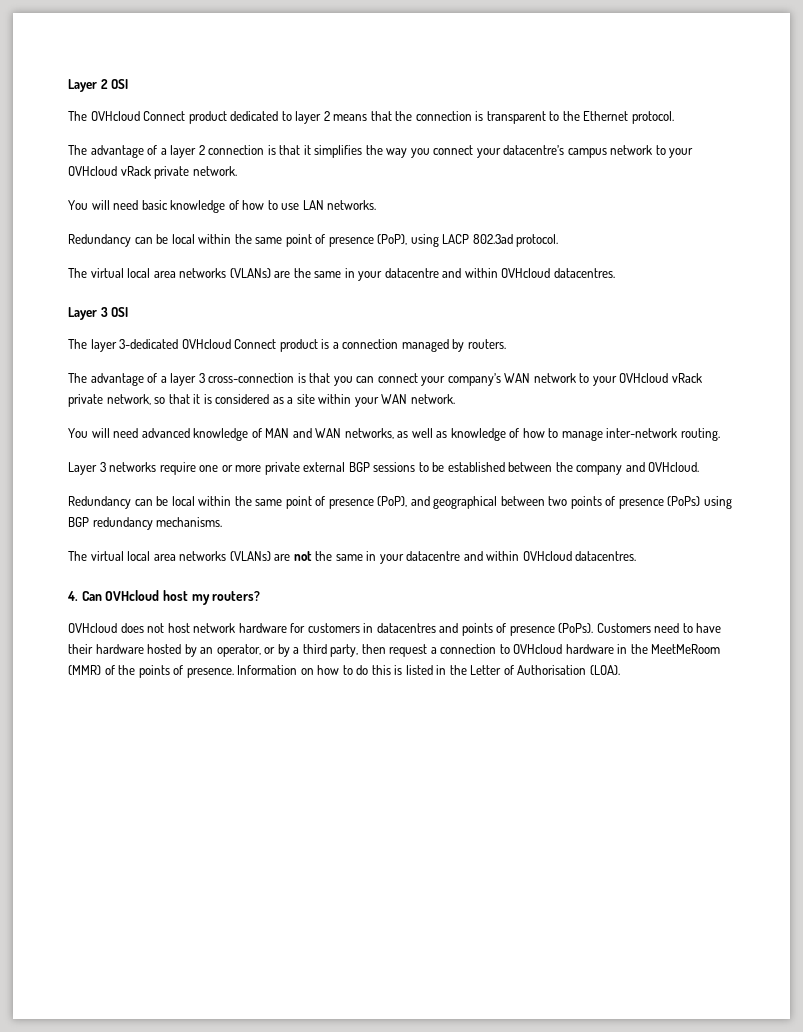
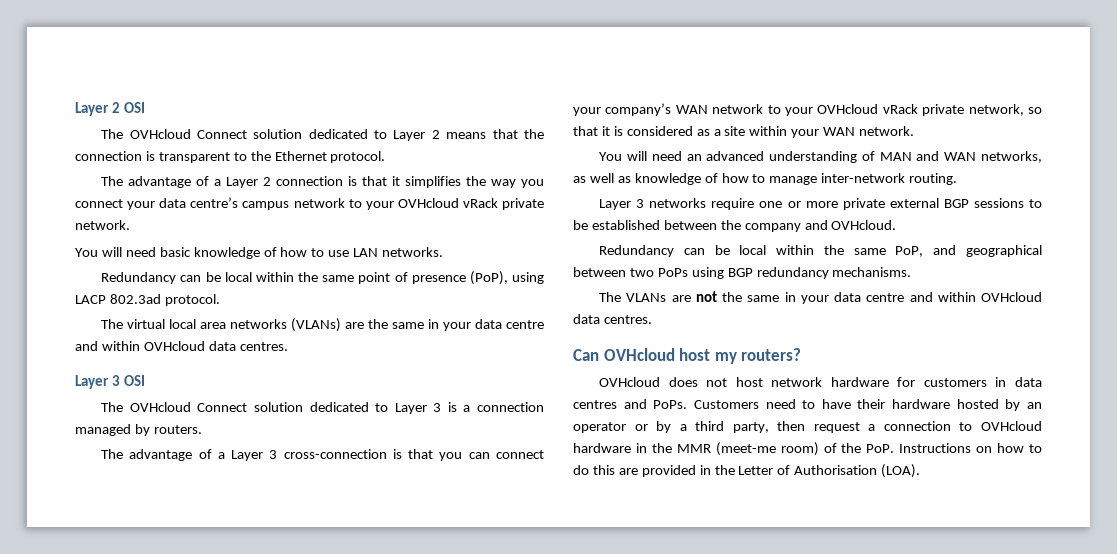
- The OVHcloud Connect product dedicated to layer 2 means that the connection is transparent to the Ethernet protocol.
+ The OVHcloud Connect solution dedicated to Layer 2 means that the connection is transparent to the Ethernet protocol.
- The advantage of a layer 2 connection is that it simplifies the way you connect your datacentre’s campus network to your OVHcloud vRack private network.
+ The advantage of a Layer 2 connection is that it simplifies the way you connect your data centre’s campus network to your OVHcloud vRack private network.
- The virtual local area networks (VLANs) are the same in your datacentre and within OVHcloud datacentres.
+ The virtual local area networks (VLANs) are the same in your data centre and within OVHcloud data centres.
- The layer 3-dedicated OVHcloud Connect product is a connection managed by routers.
+ The OVHcloud Connect solution dedicated to Layer 3 is a connection managed by routers.
- The advantage of a layer 3 cross-connection is that you can connect your company’s WAN network to your OVHcloud vRack private network, so that it is considered as a site within your WAN network.
+ The advantage of a Layer 3 cross-connection is that you can connect your company’s WAN network to your OVHcloud vRack private network, so that it is considered as a site within your WAN network.
- You will need advanced knowledge of MAN and WAN networks, as well as knowledge of how to manage inter-network routing.
+ You will need an advanced understanding of MAN and WAN networks, as well as knowledge of how to manage inter-network routing.
- Redundancy can be local within the same point of presence (PoP), and geographical between two points of presence (PoPs) using BGP redundancy mechanisms.
+ Redundancy can be local within the same PoP, and geographical between two PoPs using BGP redundancy mechanisms.
- The virtual local area networks (VLANs) are not the same in your datacentre and within OVHcloud datacentres.
- 4. Can OVHcloud host my routers?
+ The VLANs are not the same in your data centre and within OVHcloud data centres.
+ Can OVHcloud host my routers?
- OVHcloud does not host network hardware for customers in datacentres and points of presence (PoPs).
+ OVHcloud does not host network hardware for customers in data centres and PoPs.
- Customers need to have their hardware hosted by an operator, or by a third party, then request a connection to OVHcloud hardware in the MeetMeRoom (MMR) of the points of presence. Information on how to do this is listed in the Letter of Authorisation (LOA).
+ Customers need to have their hardware hosted by an operator or by a third party, then request a connection to OVHcloud hardware in the MMR (meet-me room) of the PoP. Instructions on how to do this are provided in the Letter of Authorisation (LOA).

